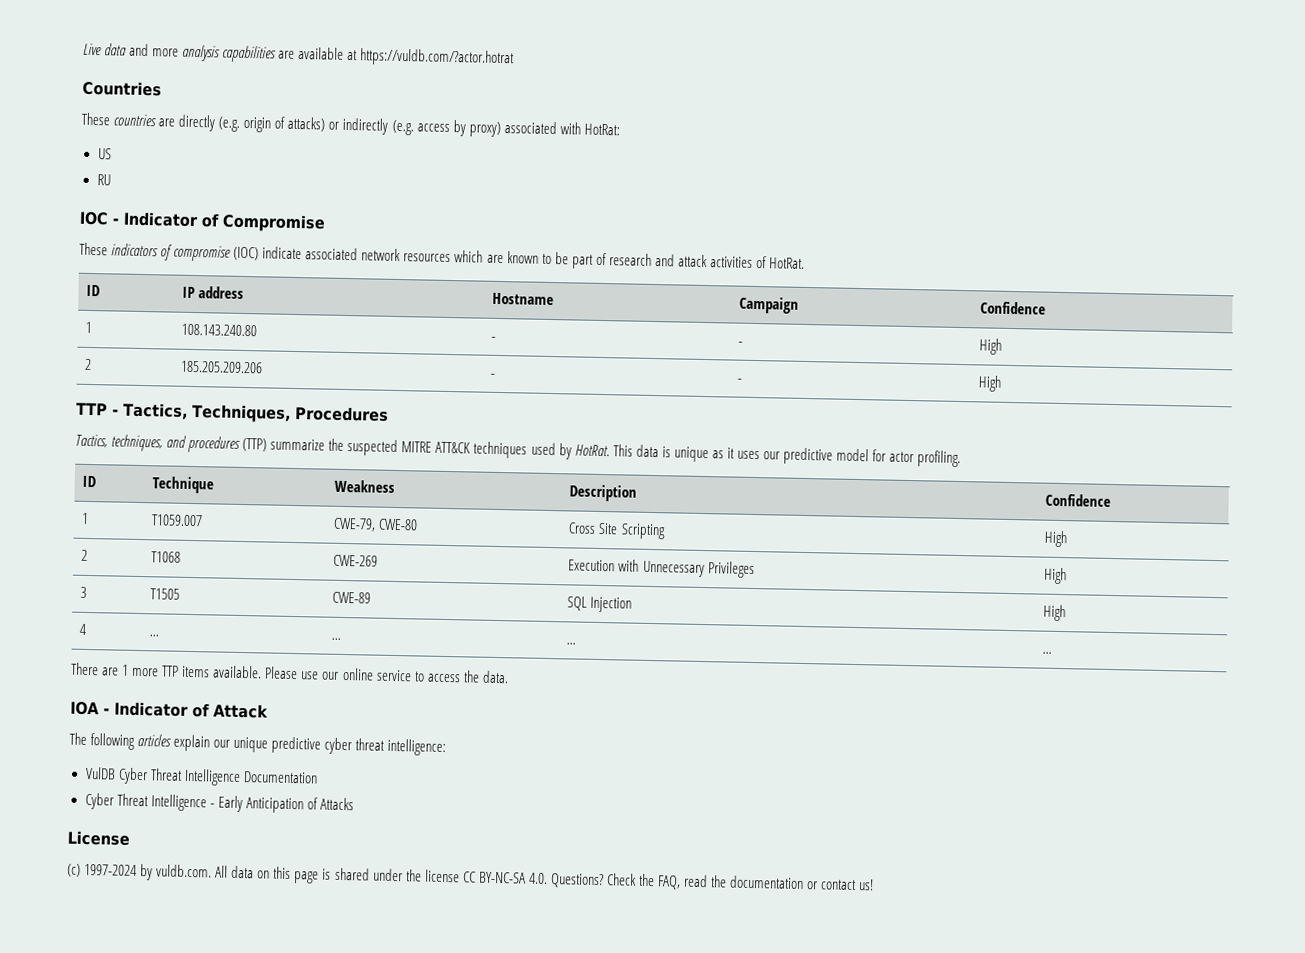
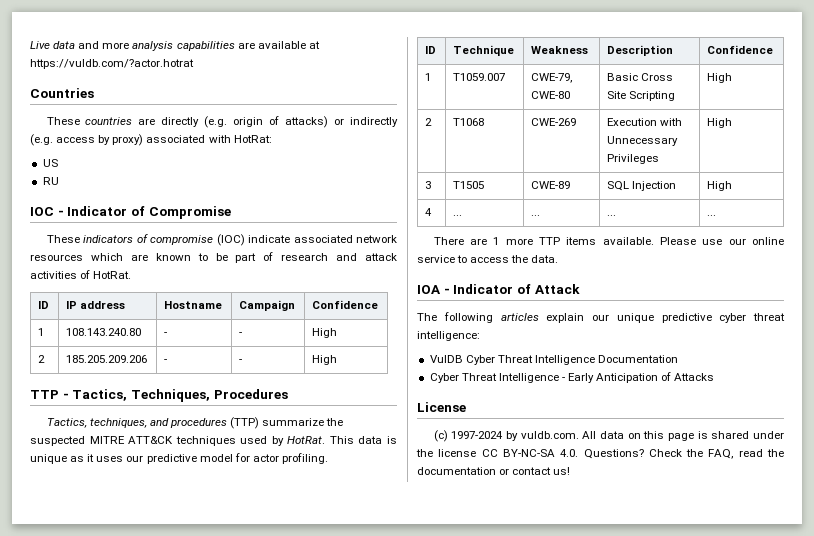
- 1 | T1059.007 | CWE-79, CWE-80 | Cross Site Scripting | High
+ 1 | T1059.007 | CWE-79, CWE-80 | Basic Cross Site Scripting | High

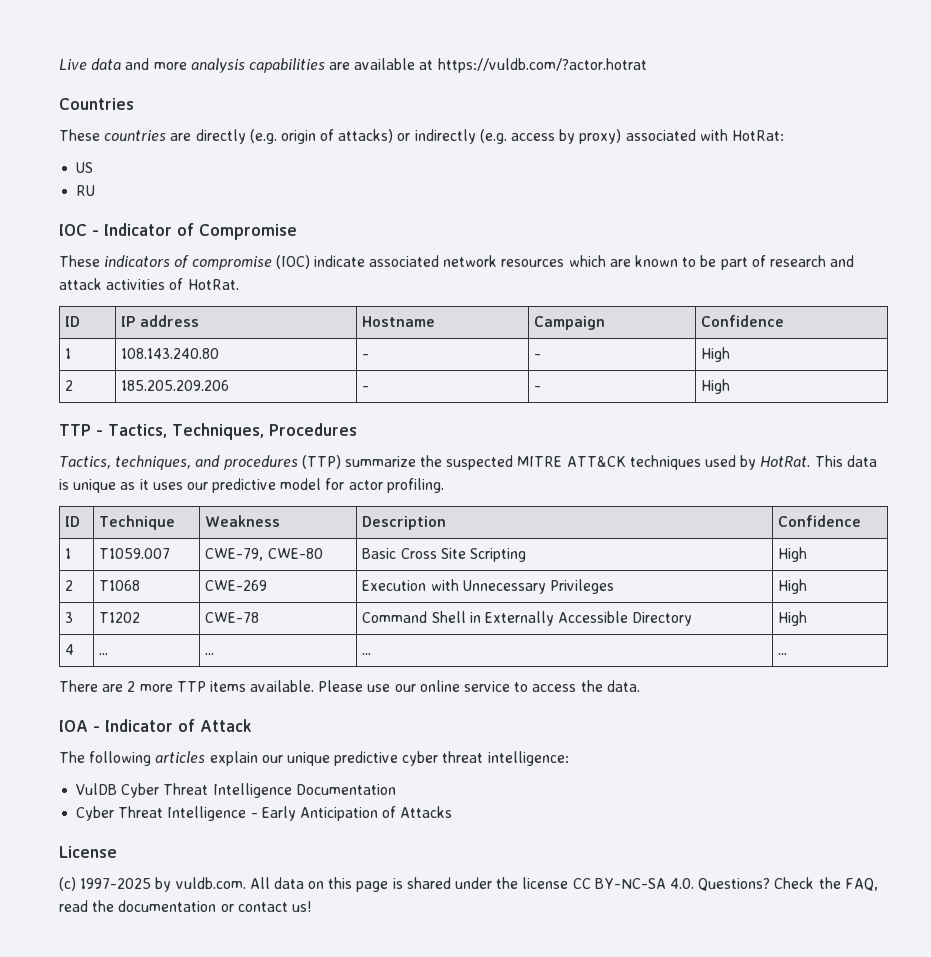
- 3 | T1505 | CWE-89 | SQL Injection | High
+ 3 | T1202 | CWE-78 | Command Shell in Externally Accessible Directory | High
- There are 1 more TTP items available.
+ There are 2 more TTP items available.
- (c) 1997-2024 by vuldb.com. All data on this page is shared under the license CC BY-NC-SA 4.0. Questions?
+ (c) 1997-2025 by vuldb.com. All data on this page is shared under the license CC BY-NC-SA 4.0. Questions?

